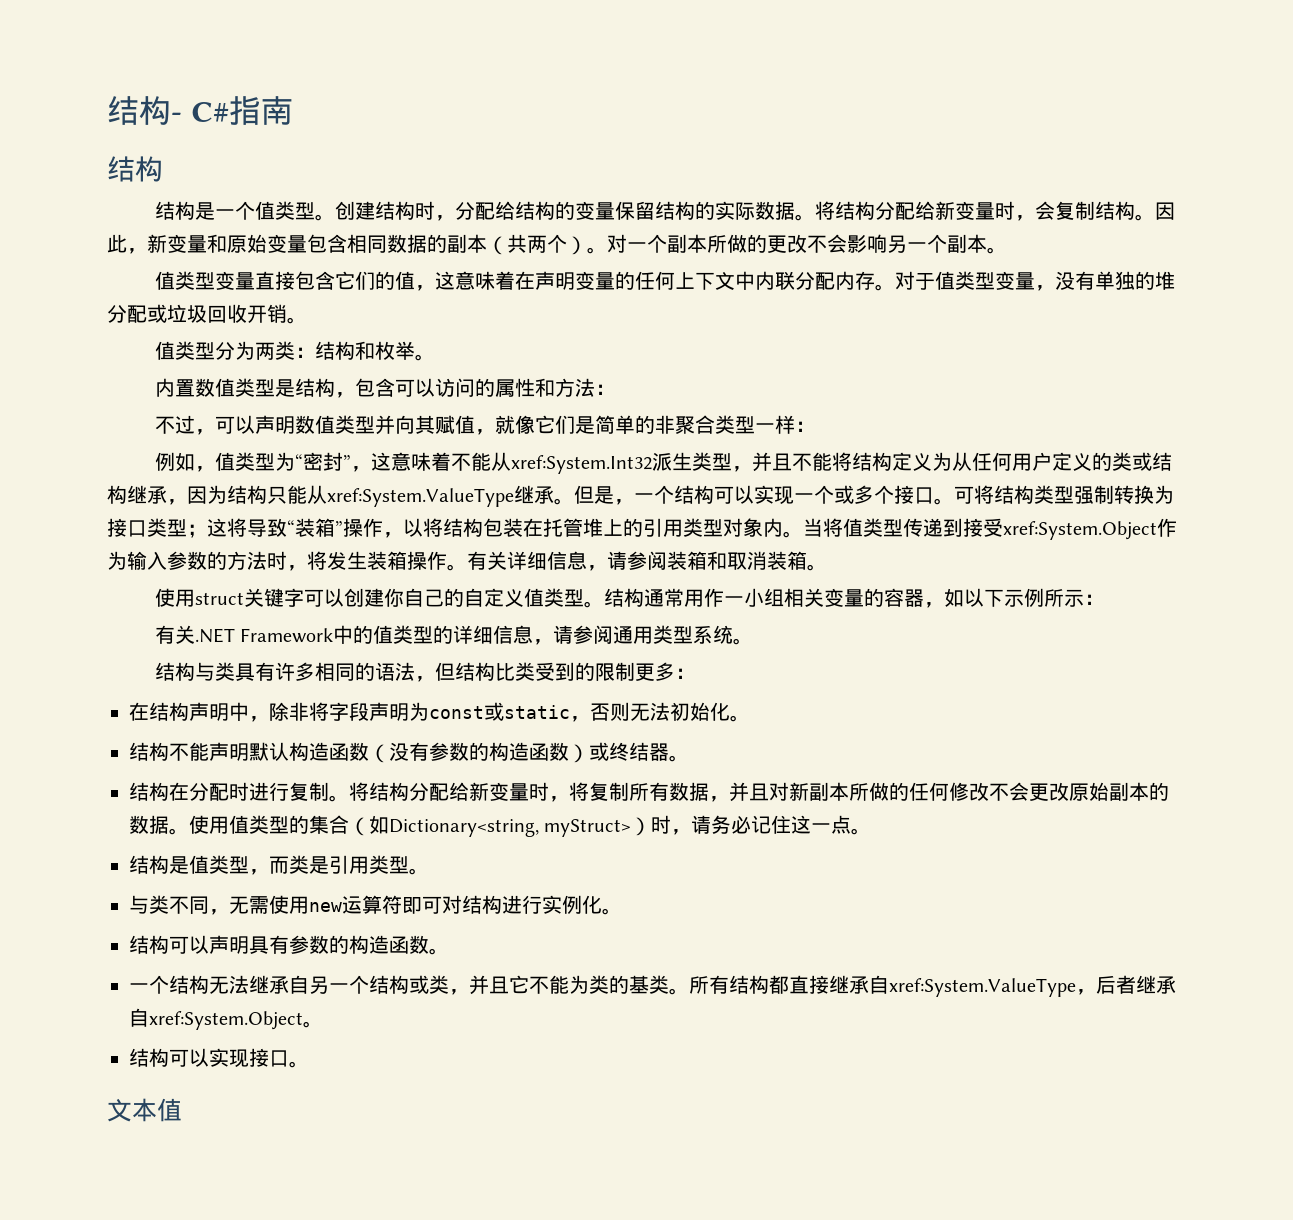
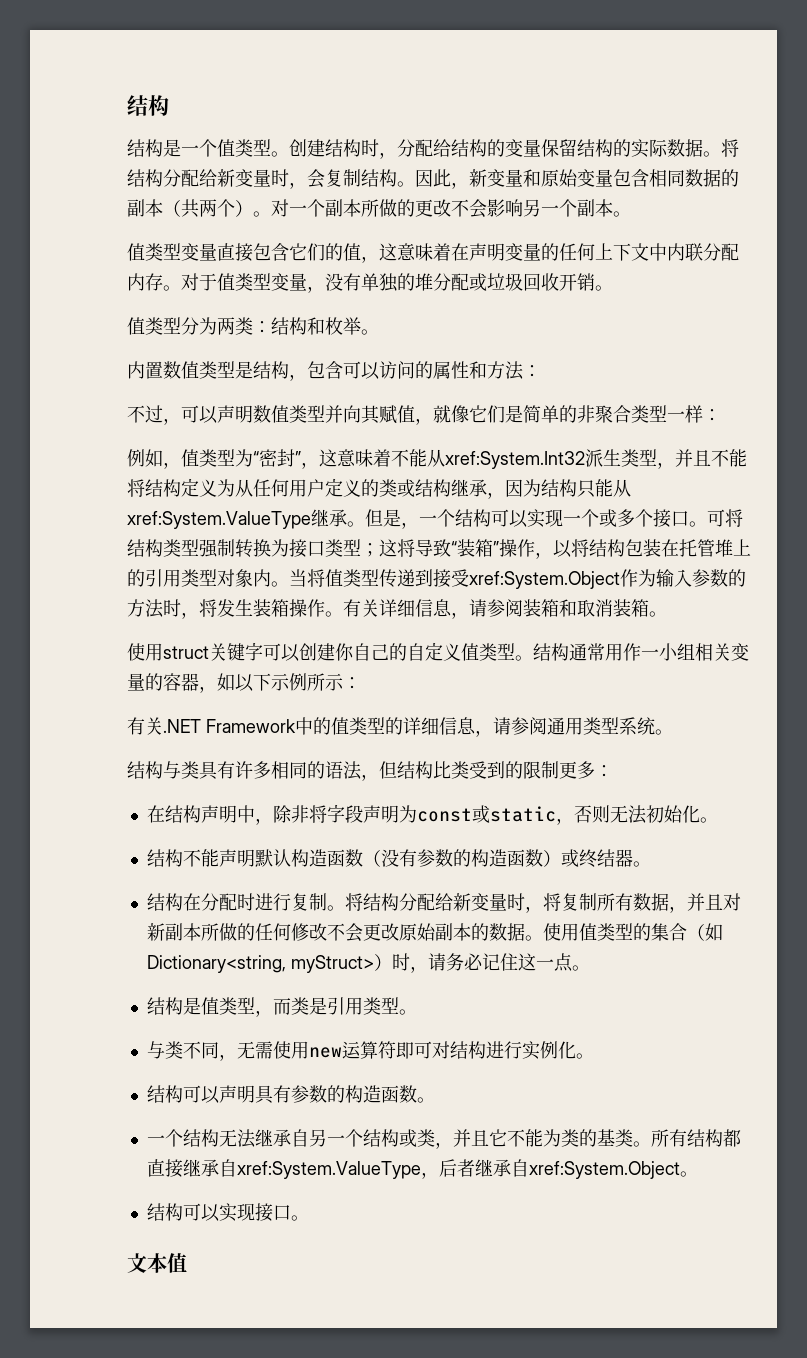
- 结构- C#指南

